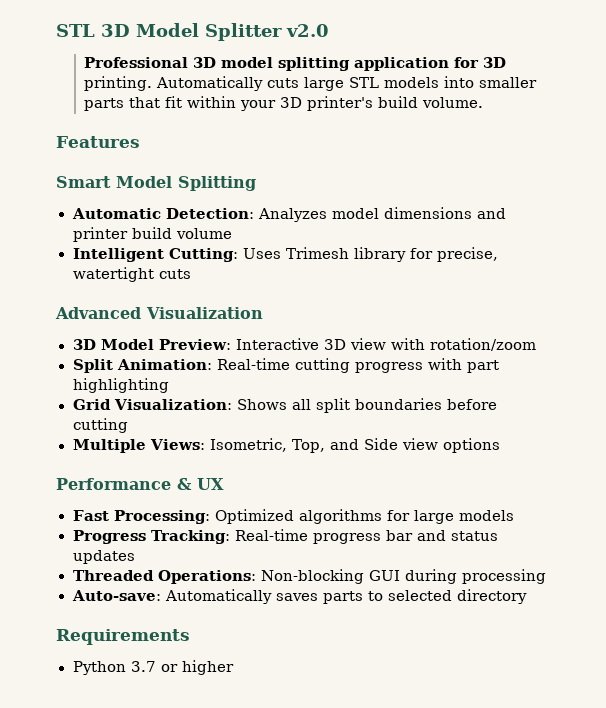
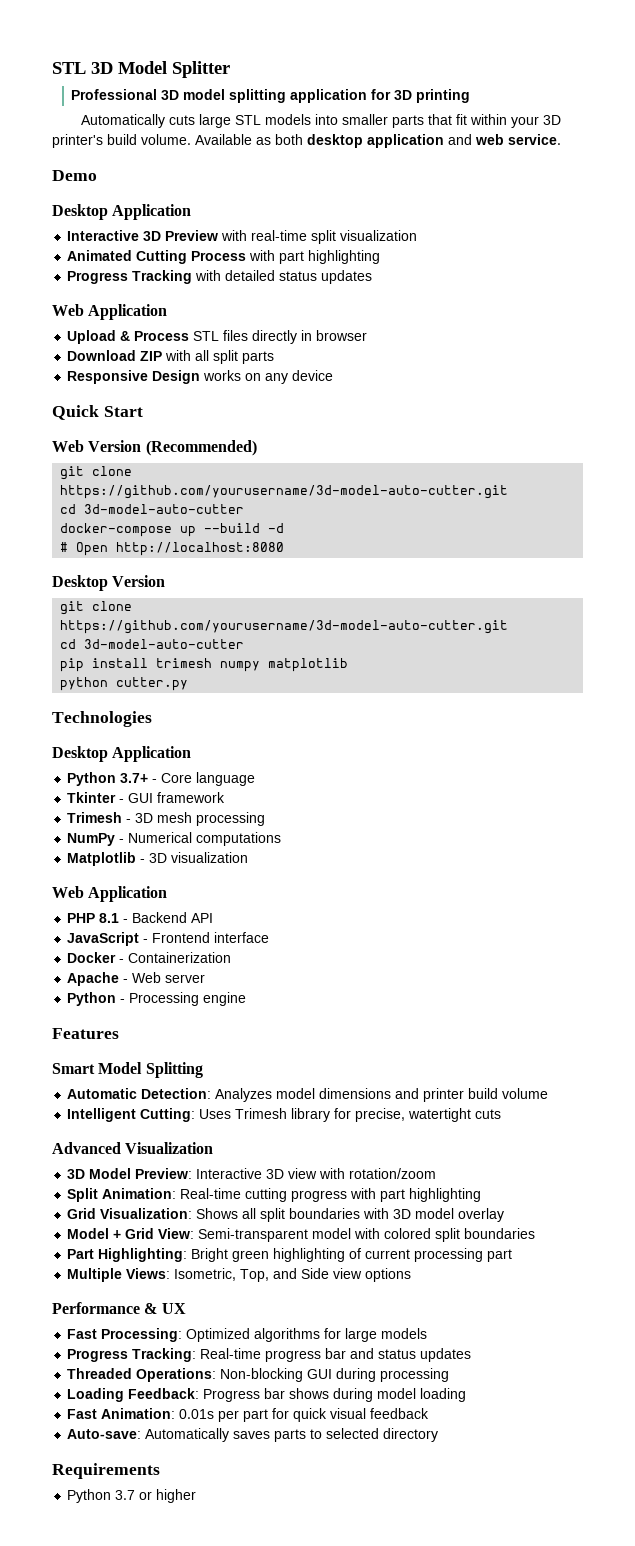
- STL 3D Model Splitter v2.0
+ STL 3D Model Splitter
- Professional 3D model splitting application for 3D printing. Automatically cuts large STL models into smaller parts that fit within your 3D printer's build volume.
+ Professional 3D model splitting application for 3D printing
+ Automatically cuts large STL models into smaller parts that fit within your 3D printer's build volume. Available as both desktop application and web service.
+ Demo
+ Desktop Application
+ Interactive 3D Preview with real-time split visualization
+ Animated Cutting Process with part highlighting
+ Progress Tracking with detailed status updates
+ Web Application
+ Upload & Process STL files directly in browser
+ Download ZIP with all split parts
+ Responsive Design works on any device
+ Quick Start
+ Web Version (Recommended)
+ git clone https://github.com/yourusername/3d-model-auto-cutter.git
+ cd 3d-model-auto-cutter
+ docker-compose up --build -d
+ # Open http://localhost:8080
+ Desktop Version
+ git clone https://github.com/yourusername/3d-model-auto-cutter.git
+ cd 3d-model-auto-cutter
+ pip install trimesh numpy matplotlib
+ python cutter.py
+ Technologies
+ Desktop Application
+ Python 3.7+ - Core language
+ Tkinter - GUI framework
+ Trimesh - 3D mesh processing
+ NumPy - Numerical computations
+ Matplotlib - 3D visualization
+ Web Application
+ PHP 8.1 - Backend API
+ JavaScript - Frontend interface
+ Docker - Containerization
+ Apache - Web server
+ Python - Processing engine
- Grid Visualization: Shows all split boundaries before cutting
+ Grid Visualization: Shows all split boundaries with 3D model overlay
+ Model + Grid View: Semi-transparent model with colored split boundaries
+ Part Highlighting: Bright green highlighting of current processing part
+ Loading Feedback: Progress bar shows during model loading
+ Fast Animation: 0.01s per part for quick visual feedback

